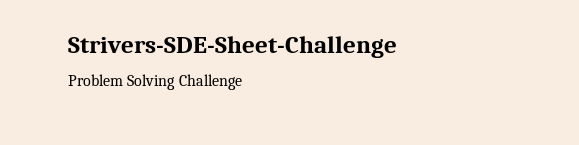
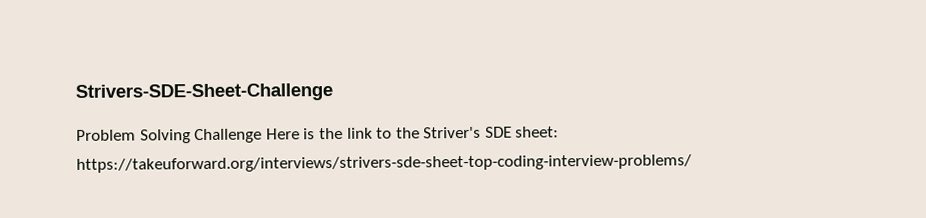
- Problem Solving Challenge
+ Problem Solving Challenge Here is the link to the Striver's SDE sheet: https://takeuforward.org/interviews/strivers-sde-sheet-top-coding-interview-problems/

